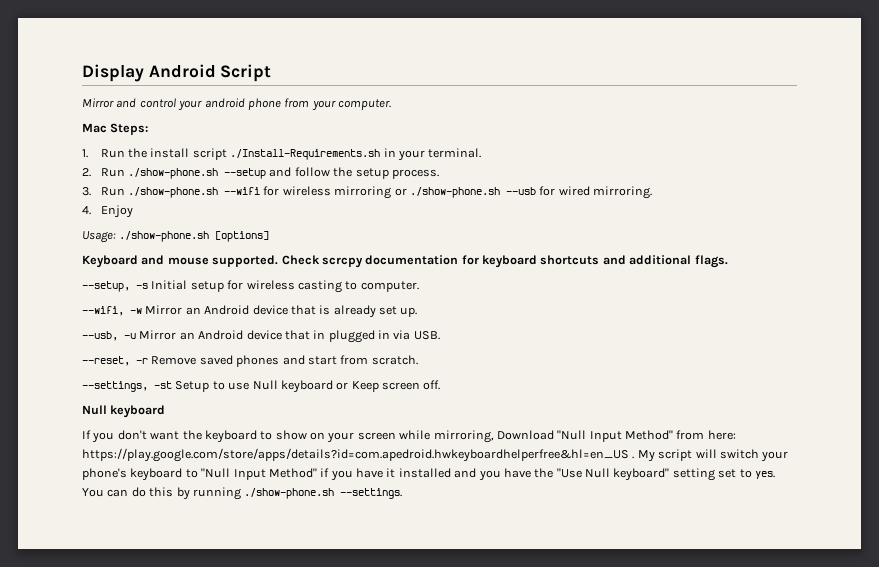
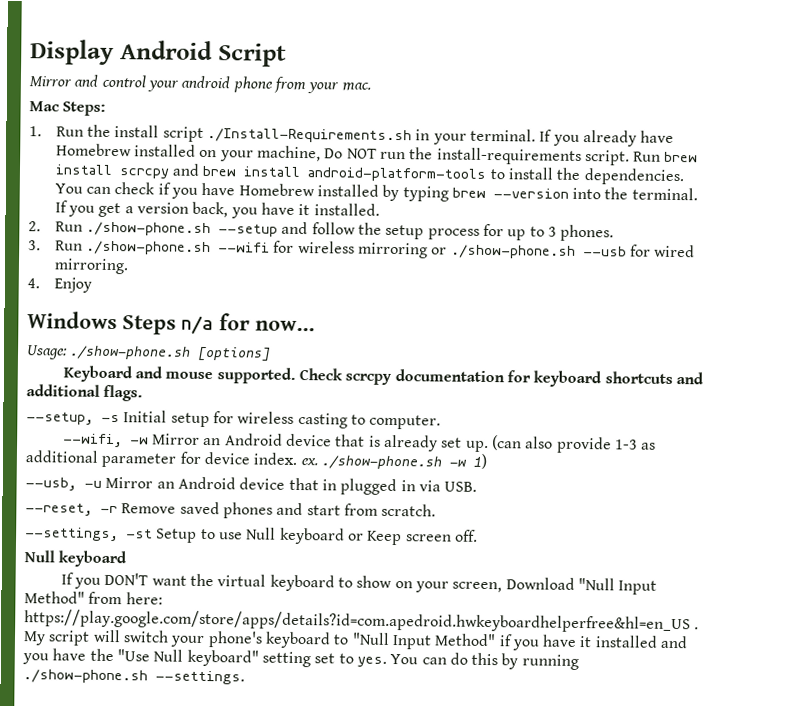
- Mirror and control your android phone from your computer.
+ Mirror and control your android phone from your mac.
+ If you already have Homebrew installed on your machine, Do NOT run the install-requirements script. Run brew install scrcpy and brew install android-platform-tools to install the dependencies. You can check if you have Homebrew installed by typing brew --version into the terminal. If you get a version back, you have it installed.
- 2. Run ./show-phone.sh --setup and follow the setup process.
+ 2. Run ./show-phone.sh --setup and follow the setup process for up to 3 phones.
+ Windows Steps n/a for now...
+ (can also provide 1-3 as additional parameter for device index. ex. ./show-phone.sh -w 1)
- If you don't want the keyboard to show on your screen while mirroring, Download "Null Input Method" from here: https://play.google.com/store/apps/details?id=com.apedroid.hwkeyboardhelperfree&hl=en_US .
+ If you DON'T want the virtual keyboard to show on your screen, Download "Null Input Method" from here: https://play.google.com/store/apps/details?id=com.apedroid.hwkeyboardhelperfree&hl=en_US .

